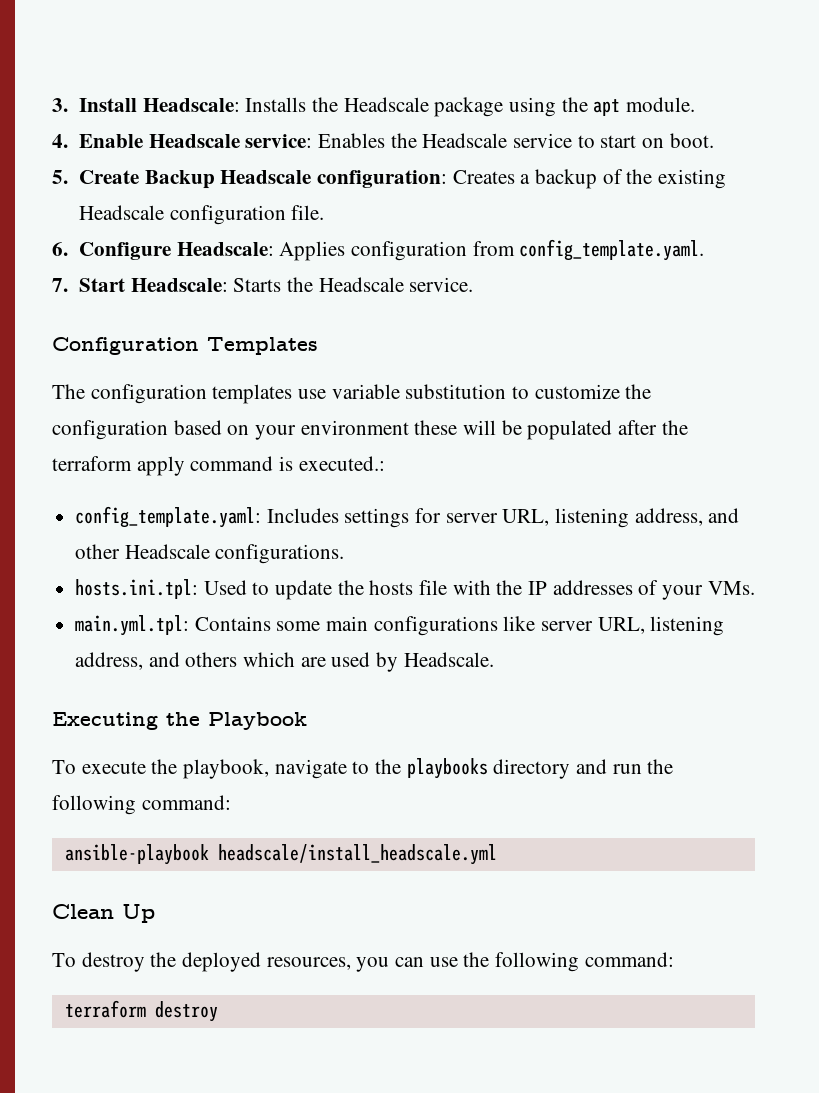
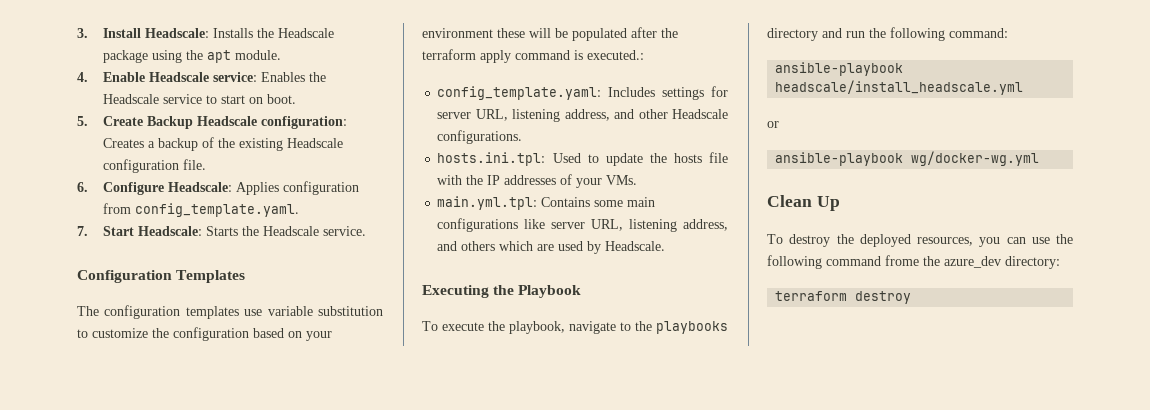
+ or
+ ansible-playbook wg/docker-wg.yml
- To destroy the deployed resources, you can use the following command:
+ To destroy the deployed resources, you can use the following command frome the azure_dev directory:

